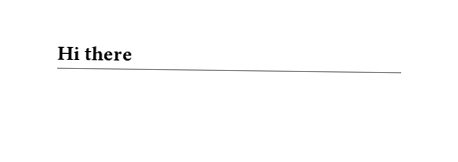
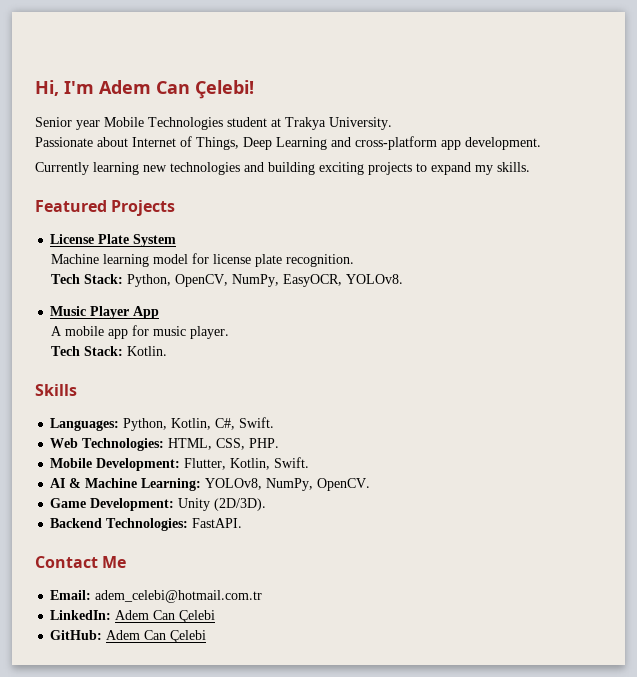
- Hi there
+ Hi, I'm Adem Can Çelebi!
+ Senior year Mobile Technologies student at Trakya University.
+ Passionate about Internet of Things, Deep Learning and cross-platform app development.
+ Currently learning new technologies and building exciting projects to expand my skills.
+ Featured Projects
+ License Plate System
+ Machine learning model for license plate recognition.
+ Tech Stack: Python, OpenCV, NumPy, EasyOCR, YOLOv8.
+ Music Player App
+ A mobile app for music player.
+ Tech Stack: Kotlin.
+ Skills
+ Languages: Python, Kotlin, C#, Swift.
+ Web Technologies: HTML, CSS, PHP.
+ Mobile Development: Flutter, Kotlin, Swift.
+ AI & Machine Learning: YOLOv8, NumPy, OpenCV.
+ Game Development: Unity (2D/3D).
+ Backend Technologies: FastAPI.
+ Contact Me
+ Email: adem_celebi@hotmail.com.tr
+ LinkedIn: Adem Can Çelebi
+ GitHub: Adem Can Çelebi

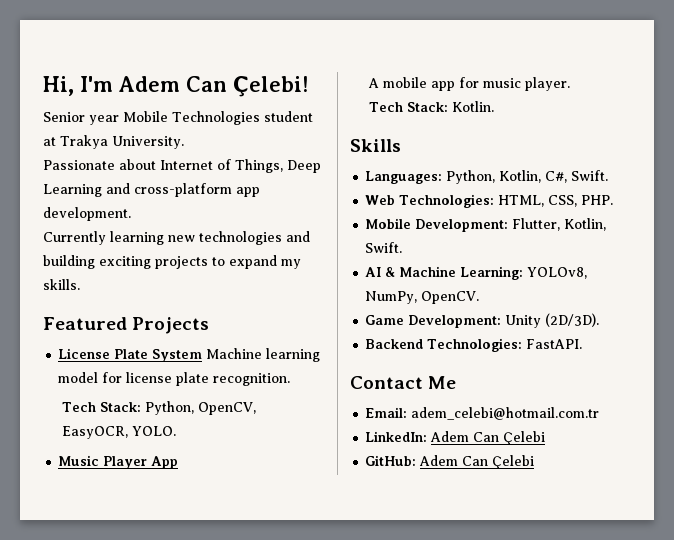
- License Plate System
- Machine learning model for license plate recognition.
+ License Plate System Machine learning model for license plate recognition.
- Tech Stack: Python, OpenCV, NumPy, EasyOCR, YOLOv8.
+ Tech Stack: Python, OpenCV, EasyOCR, YOLO.

